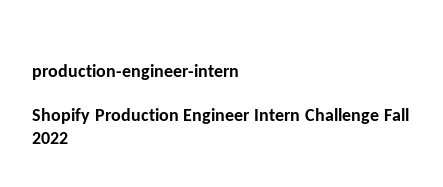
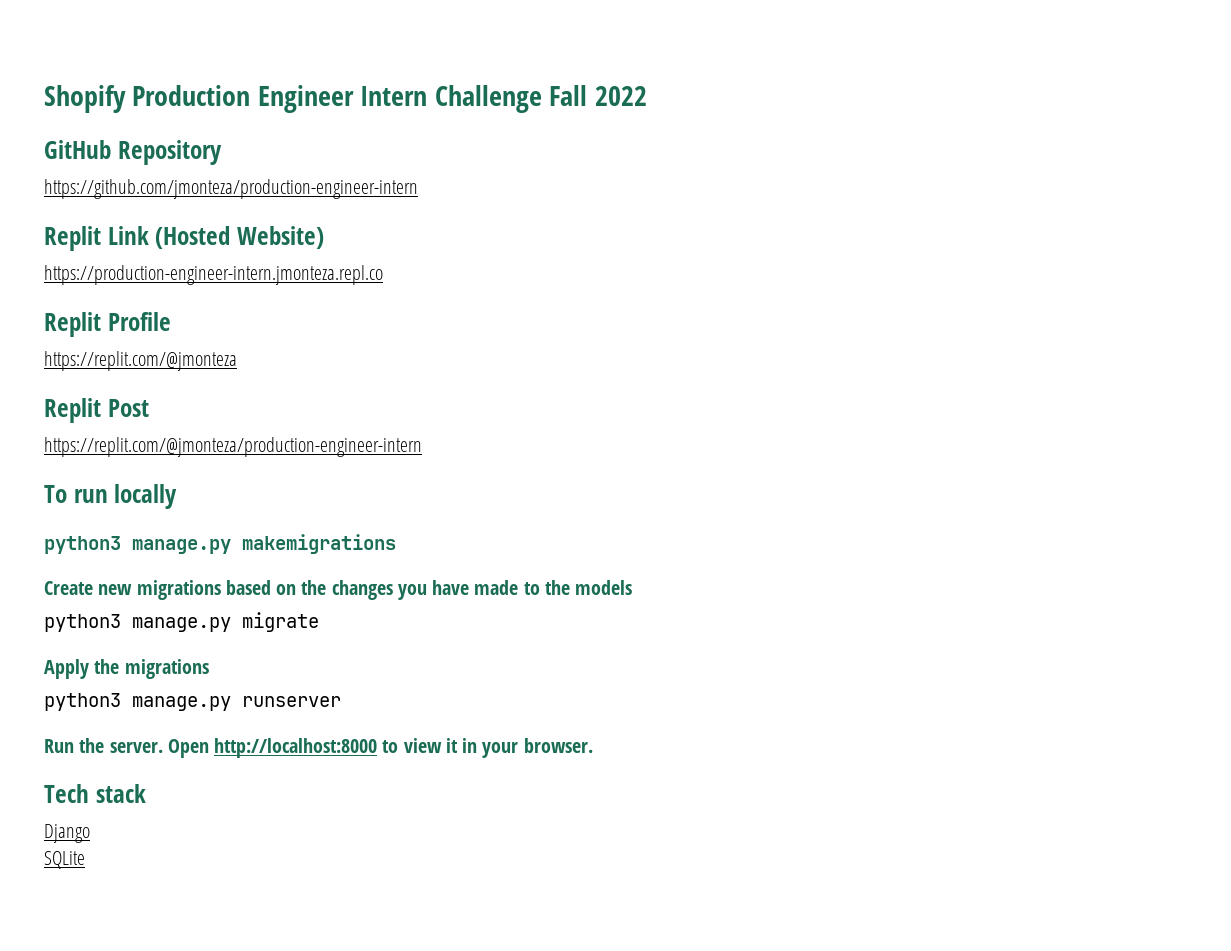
- production-engineer-intern
+ GitHub Repository
+ https://github.com/jmonteza/production-engineer-intern
+ Replit Link (Hosted Website)
+ https://production-engineer-intern.jmonteza.repl.co
+ Replit Profile
+ https://replit.com/@jmonteza
+ Replit Post
+ https://replit.com/@jmonteza/production-engineer-intern
+ To run locally
+ python3 manage.py makemigrations
+ Create new migrations based on the changes you have made to the models
+ python3 manage.py migrate
+ Apply the migrations
+ python3 manage.py runserver
+ Run the server. Open http://localhost:8000 to view it in your browser.
+ Tech stack
+ Django
+ SQLite

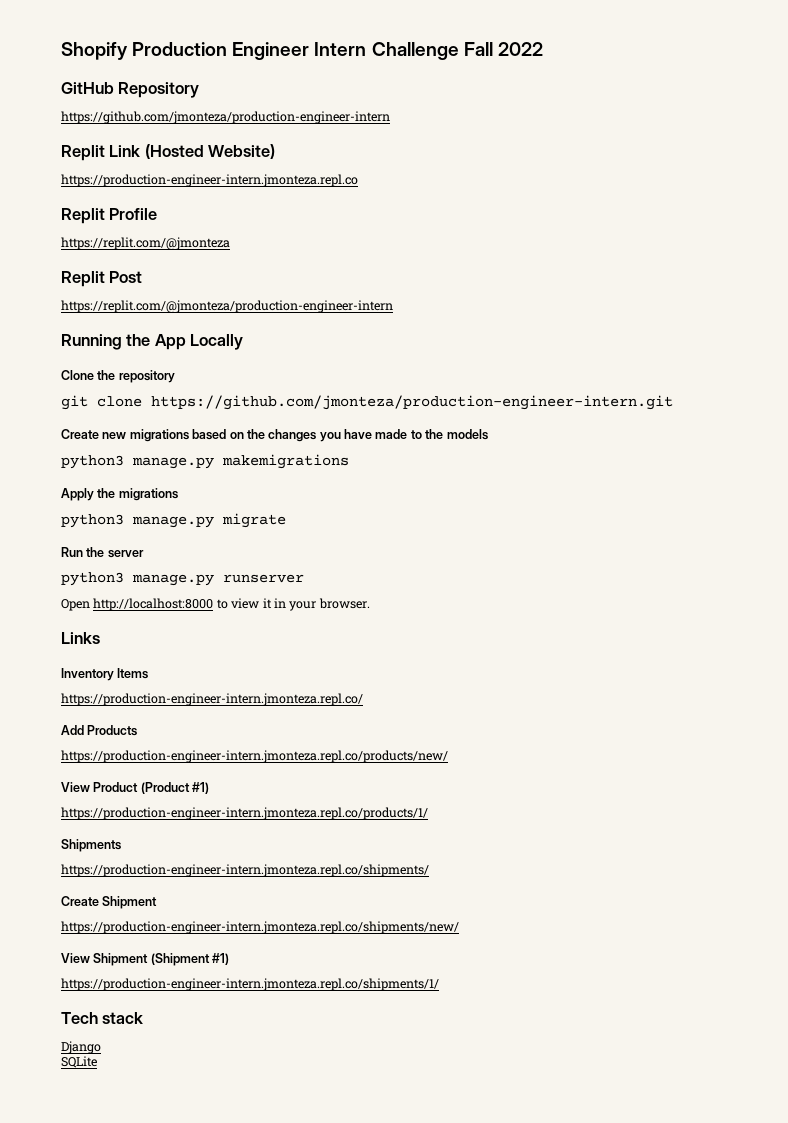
- To run locally
- python3 manage.py makemigrations
+ Running the App Locally
+ Clone the repository
+ git clone https://github.com/jmonteza/production-engineer-intern.git
- python3 manage.py migrate
+ python3 manage.py makemigrations
- python3 manage.py runserver
+ python3 manage.py migrate
- Run the server. Open http://localhost:8000 to view it in your browser.
+ Run the server
+ python3 manage.py runserver
+ Open http://localhost:8000 to view it in your browser.
+ Links
+ Inventory Items
+ https://production-engineer-intern.jmonteza.repl.co/
+ Add Products
+ https://production-engineer-intern.jmonteza.repl.co/products/new/
+ View Product (Product #1)
+ https://production-engineer-intern.jmonteza.repl.co/products/1/
+ Shipments
+ https://production-engineer-intern.jmonteza.repl.co/shipments/
+ Create Shipment
+ https://production-engineer-intern.jmonteza.repl.co/shipments/new/
+ View Shipment (Shipment #1)
+ https://production-engineer-intern.jmonteza.repl.co/shipments/1/

